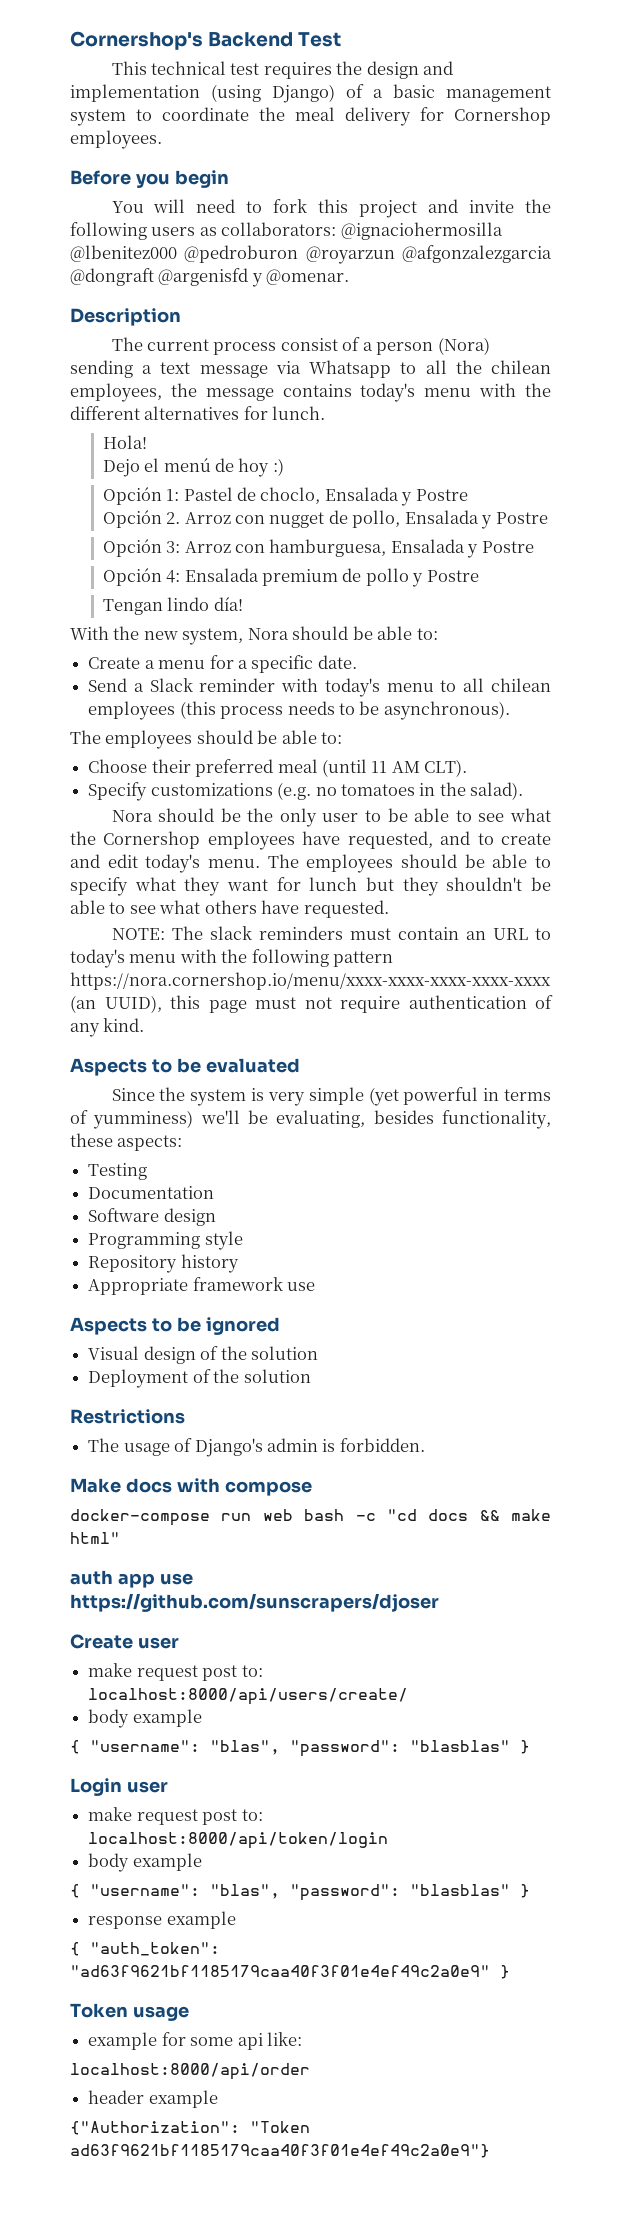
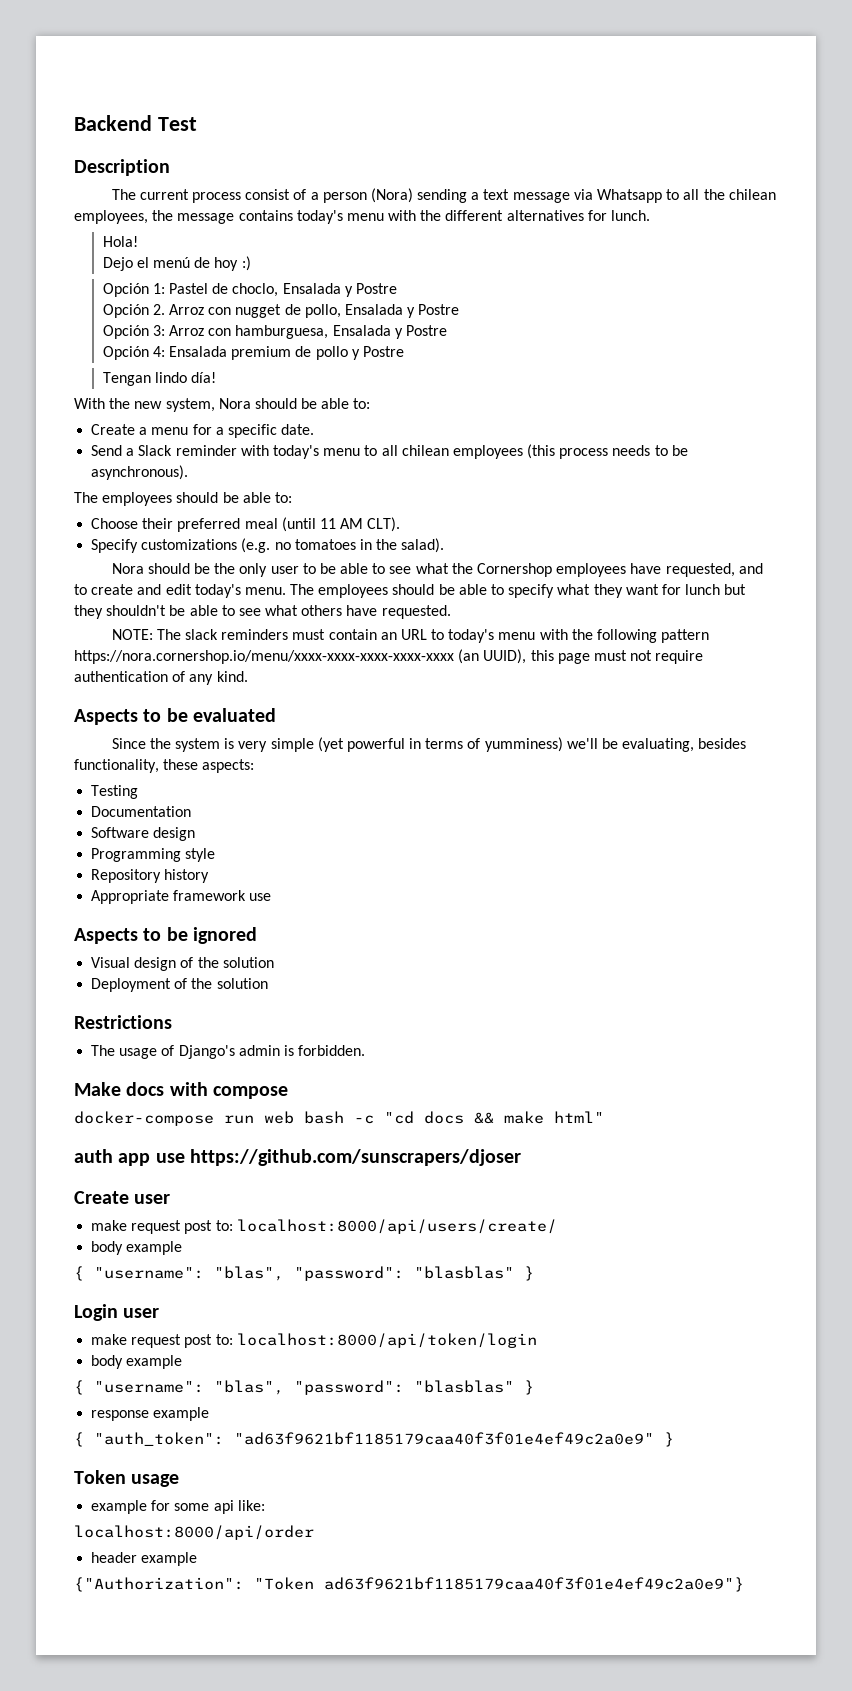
- Cornershop's Backend Test
+ Backend Test
- This technical test requires the design and implementation (using Django) of a basic management system to coordinate the meal delivery for Cornershop employees.
- Before you begin
- You will need to fork this project and invite the following users as collaborators: @ignaciohermosilla @lbenitez000 @pedroburon @royarzun @afgonzalezgarcia @dongraft @argenisfd y @omenar.

